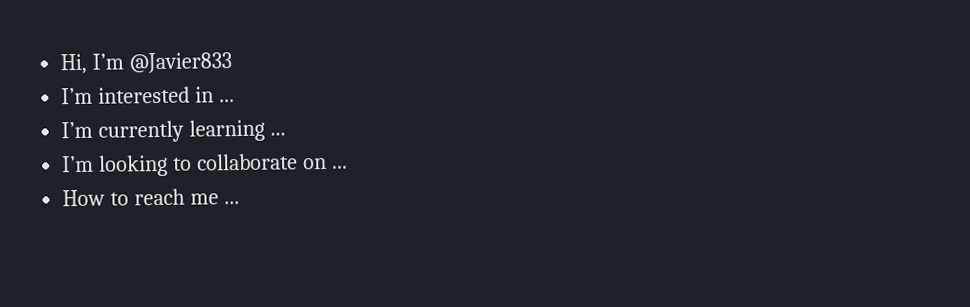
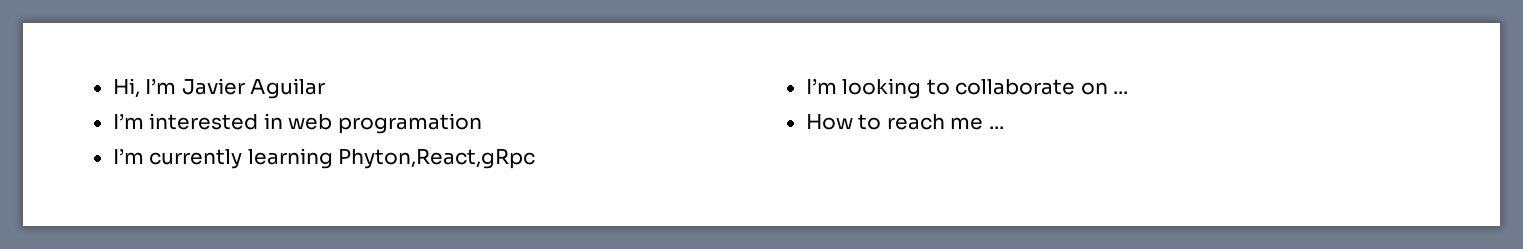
- Hi, I’m @Javier833
+ Hi, I’m Javier Aguilar
- I’m interested in ...
+ I’m interested in web programation
- I’m currently learning ...
+ I’m currently learning Phyton,React,gRpc

